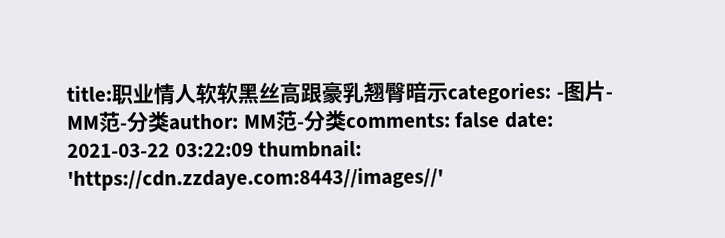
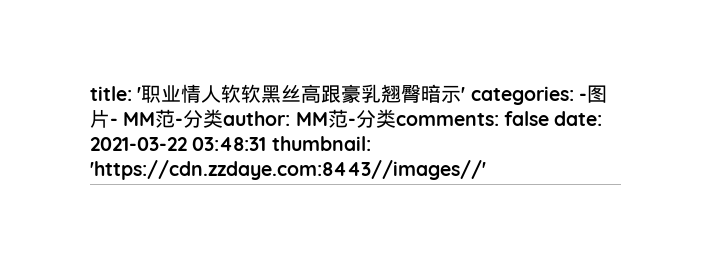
- title:职业情人软软黑丝高跟豪乳翘臀暗示categories: -图片- MM范-分类author: MM范-分类comments: false date: 2021-03-22 03:22:09 thumbnail: 'https://cdn.zzdaye.com:8443//images//'
+ title: '职业情人软软黑丝高跟豪乳翘臀暗示' categories: -图片- MM范-分类author: MM范-分类comments: false date: 2021-03-22 03:48:31 thumbnail: 'https://cdn.zzdaye.com:8443//images//'

